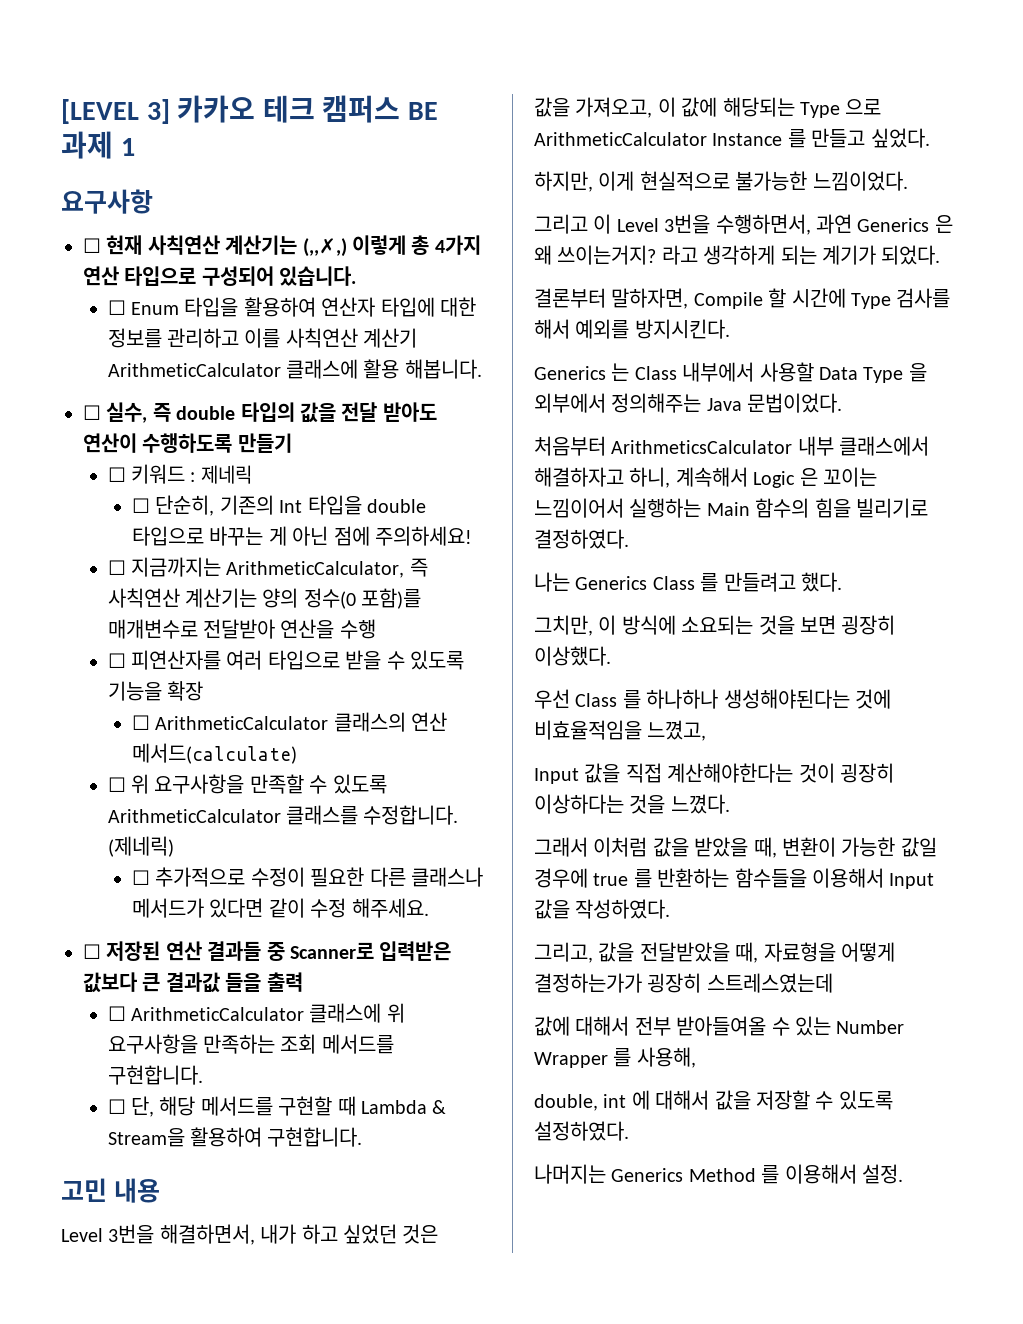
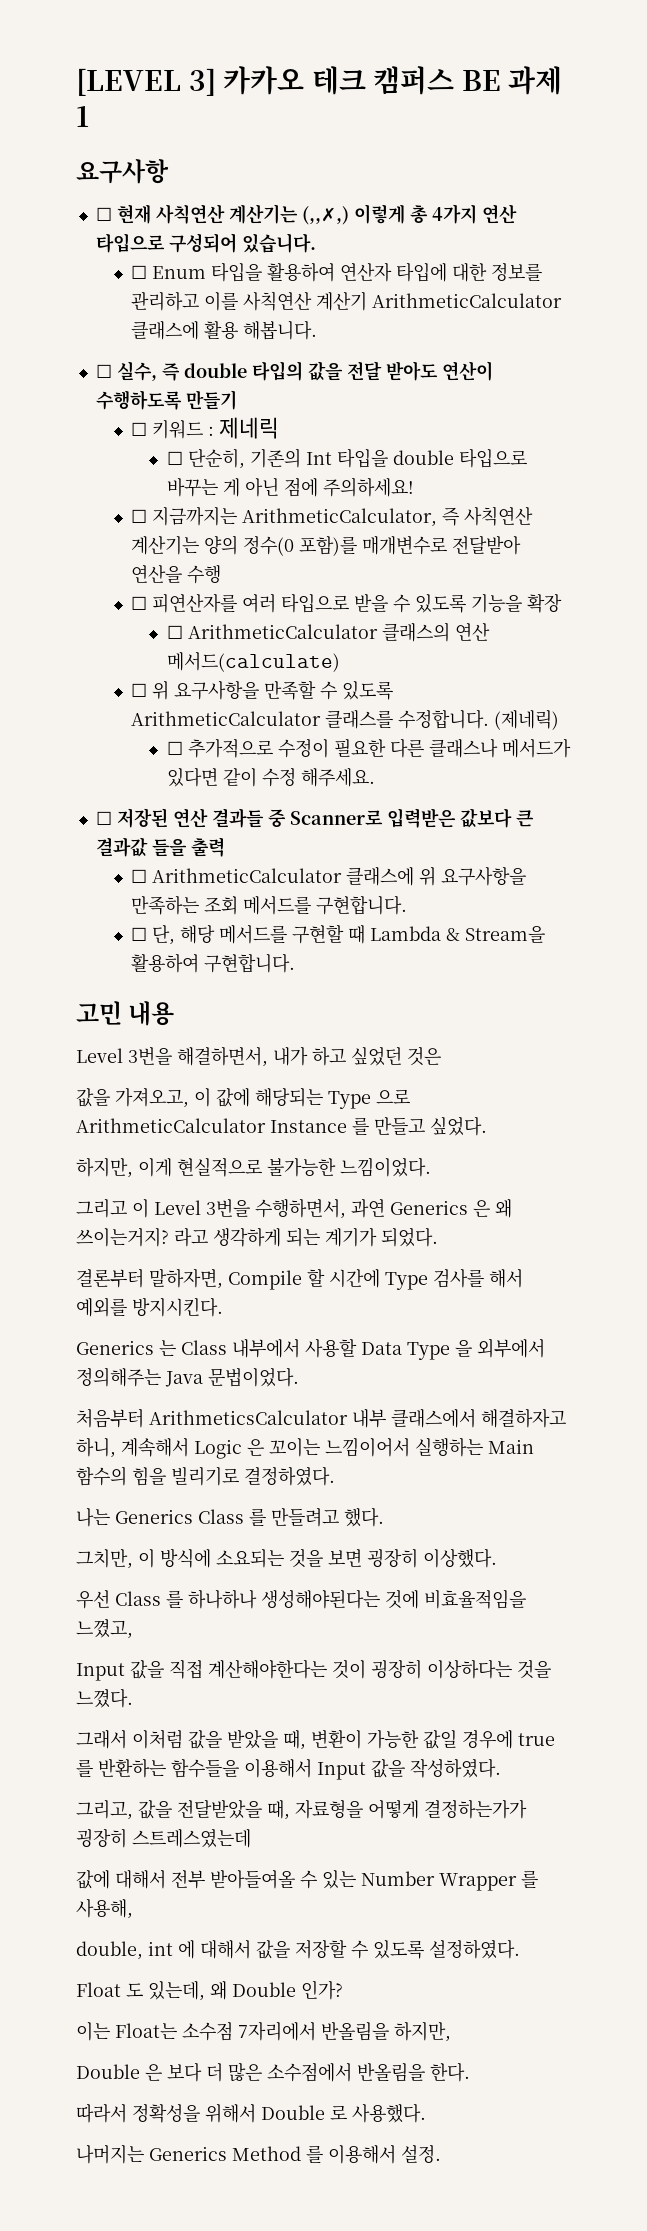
+ Float 도 있는데, 왜 Double 인가?
+ 이는 Float는 소수점 7자리에서 반올림을 하지만,
+ Double 은 보다 더 많은 소수점에서 반올림을 한다.
+ 따라서 정확성을 위해서 Double 로 사용했다.

